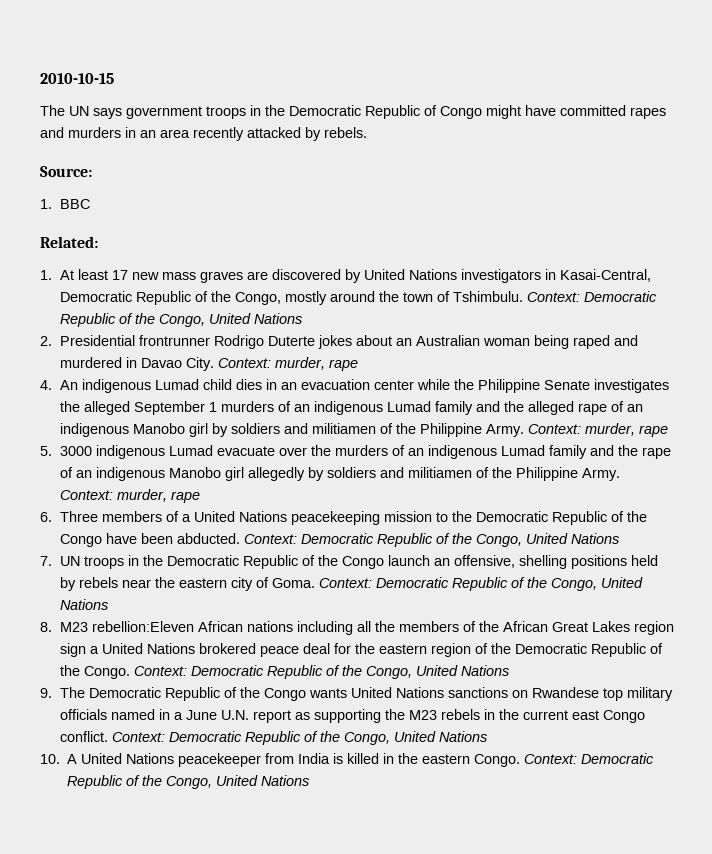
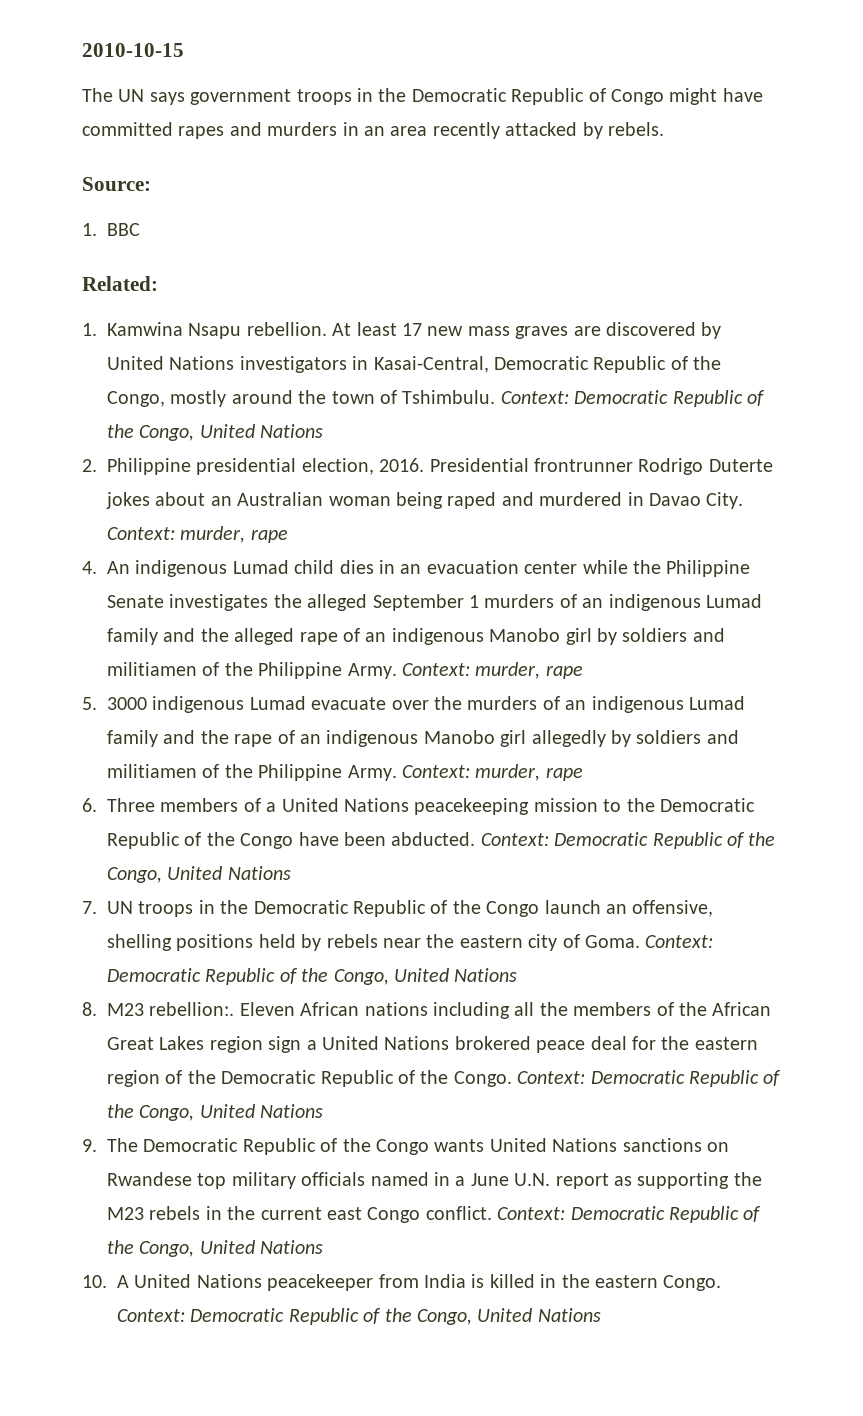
- 1. At least 17 new mass graves are discovered by United Nations investigators in Kasai-Central, Democratic Republic of the Congo, mostly around the town of Tshimbulu.
+ 1. Kamwina Nsapu rebellion. At least 17 new mass graves are discovered by United Nations investigators in Kasai-Central, Democratic Republic of the Congo, mostly around the town of Tshimbulu.
- 2. Presidential frontrunner Rodrigo Duterte jokes about an Australian woman being raped and murdered in Davao City.
+ 2. Philippine presidential election, 2016. Presidential frontrunner Rodrigo Duterte jokes about an Australian woman being raped and murdered in Davao City.
- 8. M23 rebellion:Eleven African nations including all the members of the African Great Lakes region sign a United Nations brokered peace deal for the eastern region of the Democratic Republic of the Congo.
+ 8. M23 rebellion:. Eleven African nations including all the members of the African Great Lakes region sign a United Nations brokered peace deal for the eastern region of the Democratic Republic of the Congo.

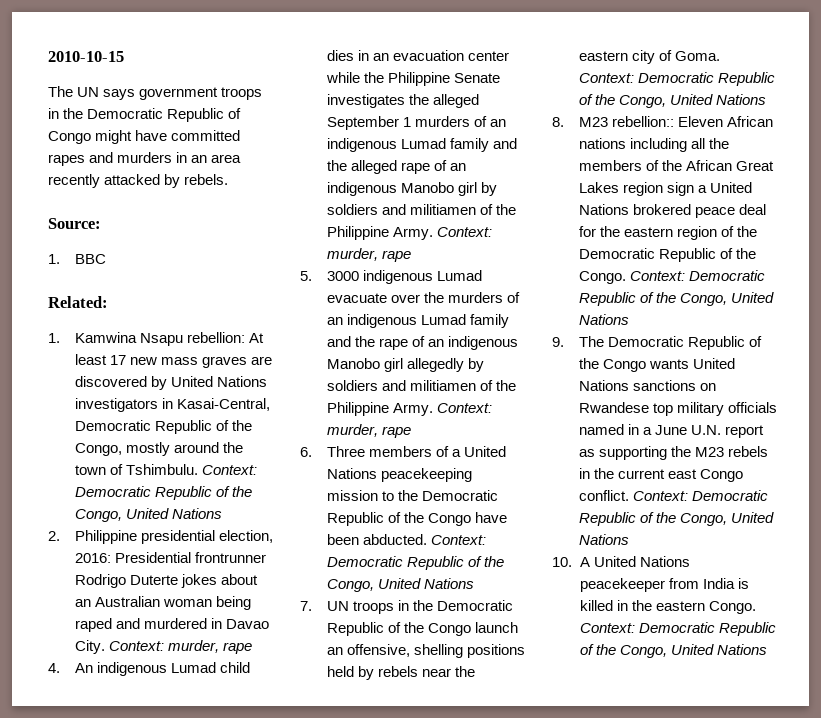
- 1. Kamwina Nsapu rebellion. At least 17 new mass graves are discovered by United Nations investigators in Kasai-Central, Democratic Republic of the Congo, mostly around the town of Tshimbulu.
+ 1. Kamwina Nsapu rebellion: At least 17 new mass graves are discovered by United Nations investigators in Kasai-Central, Democratic Republic of the Congo, mostly around the town of Tshimbulu.
- 2. Philippine presidential election, 2016. Presidential frontrunner Rodrigo Duterte jokes about an Australian woman being raped and murdered in Davao City.
+ 2. Philippine presidential election, 2016: Presidential frontrunner Rodrigo Duterte jokes about an Australian woman being raped and murdered in Davao City.
- 8. M23 rebellion:. Eleven African nations including all the members of the African Great Lakes region sign a United Nations brokered peace deal for the eastern region of the Democratic Republic of the Congo.
+ 8. M23 rebellion:: Eleven African nations including all the members of the African Great Lakes region sign a United Nations brokered peace deal for the eastern region of the Democratic Republic of the Congo.

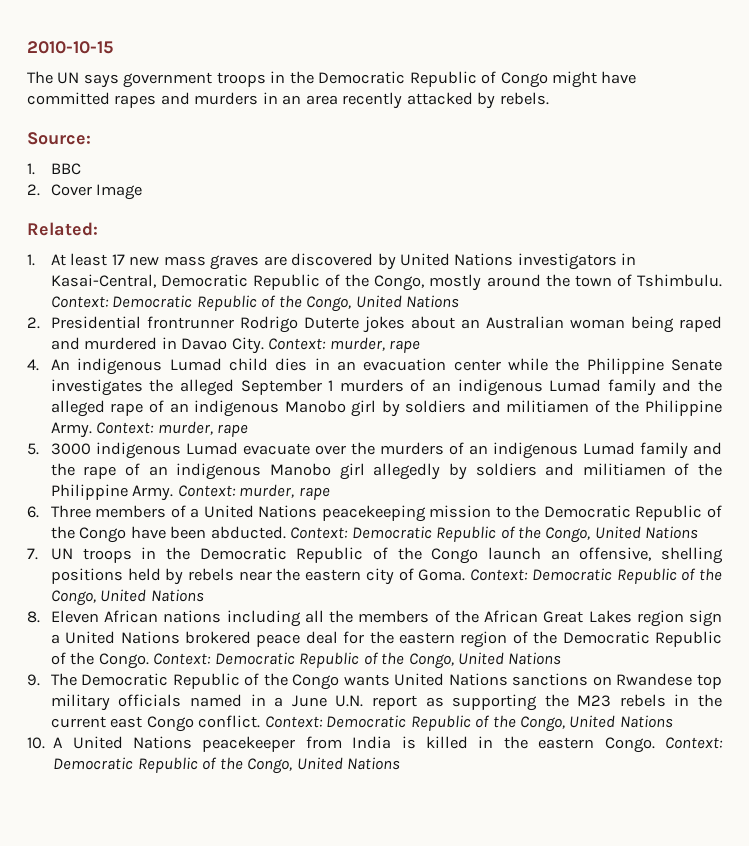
+ 2. Cover Image
- 1. Kamwina Nsapu rebellion: At least 17 new mass graves are discovered by United Nations investigators in Kasai-Central, Democratic Republic of the Congo, mostly around the town of Tshimbulu.
+ 1. At least 17 new mass graves are discovered by United Nations investigators in Kasai-Central, Democratic Republic of the Congo, mostly around the town of Tshimbulu.
- 2. Philippine presidential election, 2016: Presidential frontrunner Rodrigo Duterte jokes about an Australian woman being raped and murdered in Davao City.
+ 2. Presidential frontrunner Rodrigo Duterte jokes about an Australian woman being raped and murdered in Davao City.
- 8. M23 rebellion:: Eleven African nations including all the members of the African Great Lakes region sign a United Nations brokered peace deal for the eastern region of the Democratic Republic of the Congo.
+ 8. Eleven African nations including all the members of the African Great Lakes region sign a United Nations brokered peace deal for the eastern region of the Democratic Republic of the Congo.

